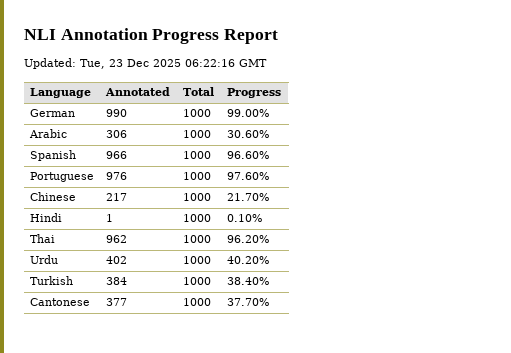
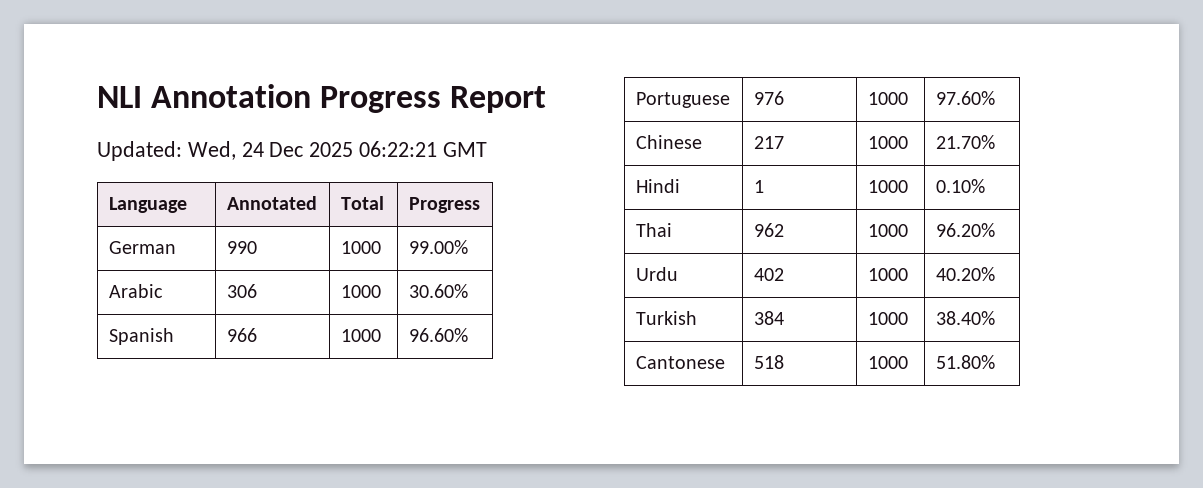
- Updated: Tue, 23 Dec 2025 06:22:16 GMT
+ Updated: Wed, 24 Dec 2025 06:22:21 GMT
- Cantonese | 377 | 1000 | 37.70%
+ Cantonese | 518 | 1000 | 51.80%

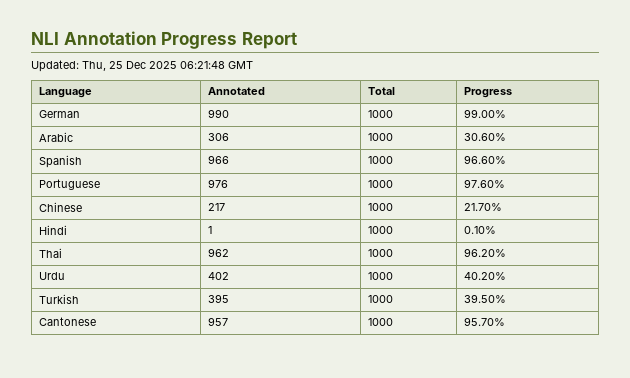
- Updated: Wed, 24 Dec 2025 06:22:21 GMT
+ Updated: Thu, 25 Dec 2025 06:21:48 GMT
- Turkish | 384 | 1000 | 38.40%
+ Turkish | 395 | 1000 | 39.50%
- Cantonese | 518 | 1000 | 51.80%
+ Cantonese | 957 | 1000 | 95.70%

